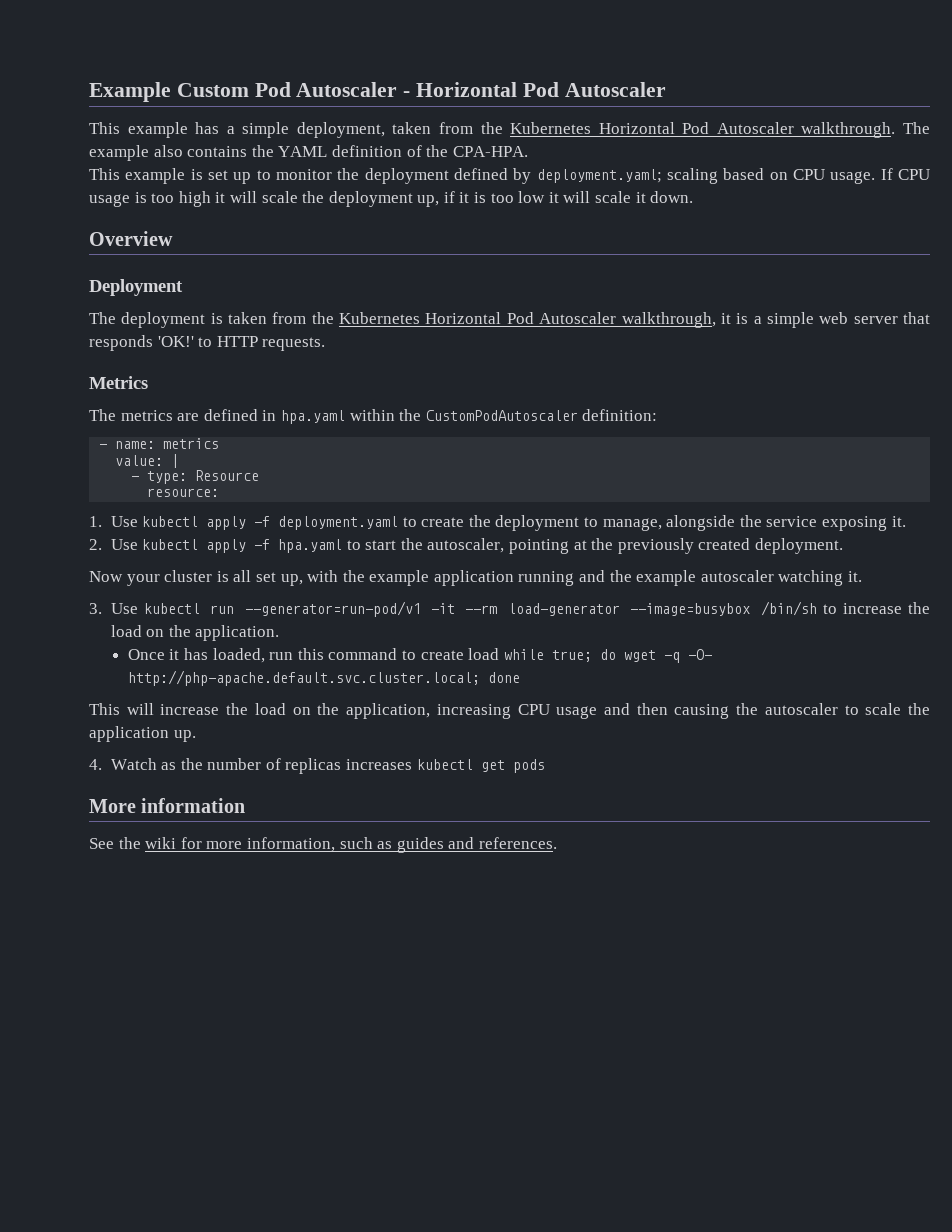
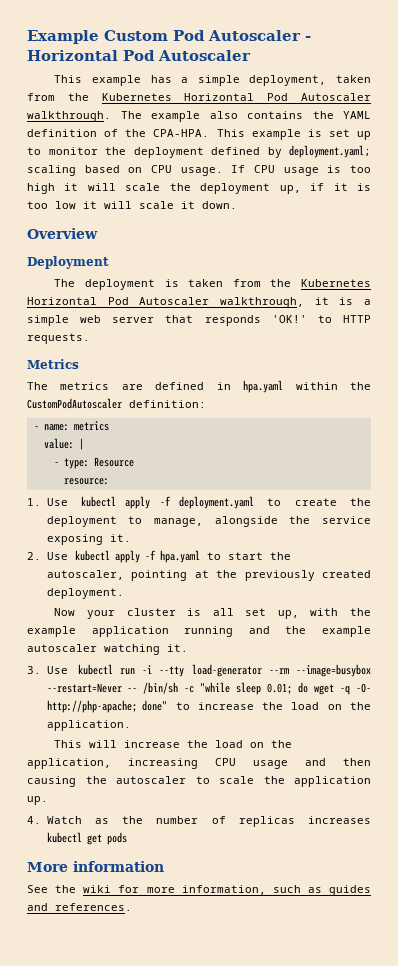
- The example also contains the YAML definition of the CPA-HPA.
- This example is set up to monitor the deployment defined by deployment.yaml; scaling based on CPU usage.
+ The example also contains the YAML definition of the CPA-HPA. This example is set up to monitor the deployment defined by deployment.yaml; scaling based on CPU usage.
- 3. Use kubectl run --generator=run-pod/v1 -it --rm load-generator --image=busybox /bin/sh to increase the load on the application.
+ 3. Use kubectl run -i --tty load-generator --rm --image=busybox --restart=Never -- /bin/sh -c "while sleep 0.01; do wget -q -O- http://php-apache; done" to increase the load on the application.
- Once it has loaded, run this command to create load while true; do wget -q -O- http://php-apache.default.svc.cluster.local; done

